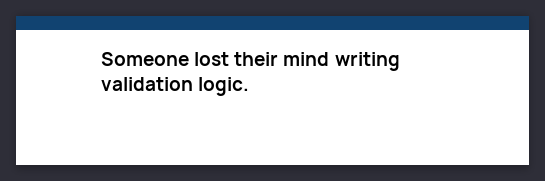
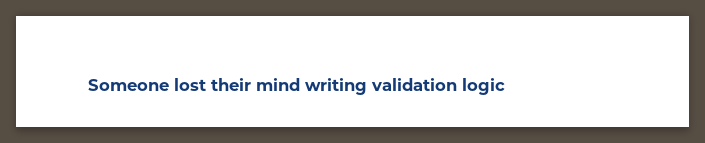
- Someone lost their mind writing validation logic.
+ Someone lost their mind writing validation logic

